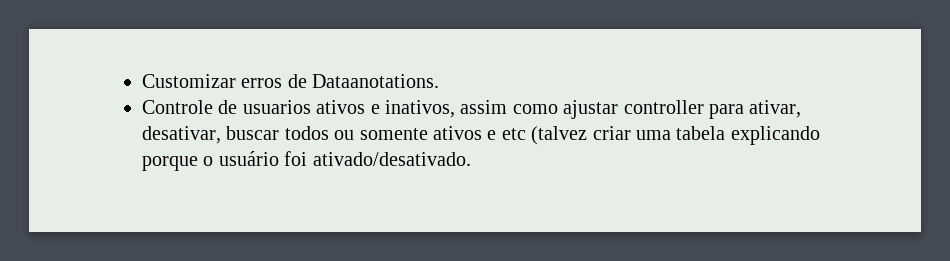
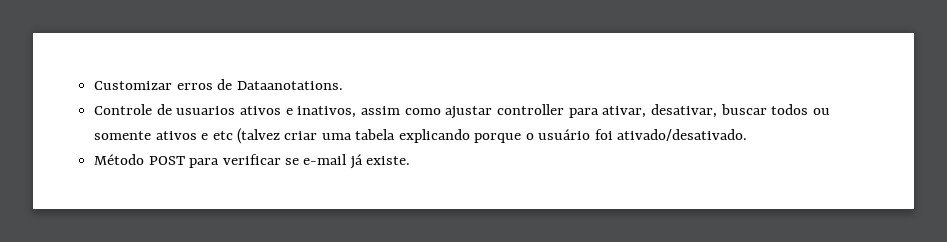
+ Método POST para verificar se e-mail já existe.

